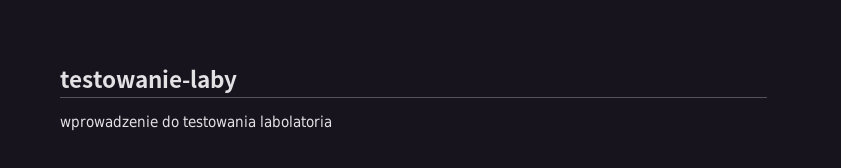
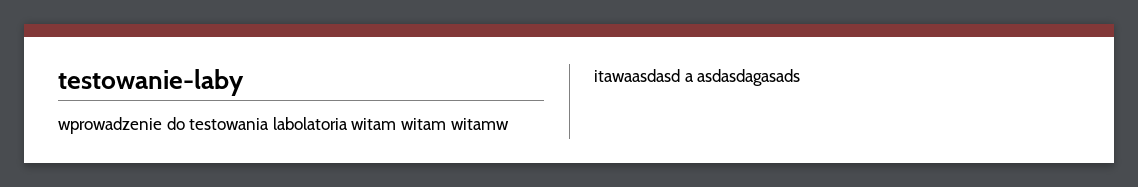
- wprowadzenie do testowania labolatoria
+ wprowadzenie do testowania labolatoria witam witam witamw itawaasdasd a asdasdagasads

